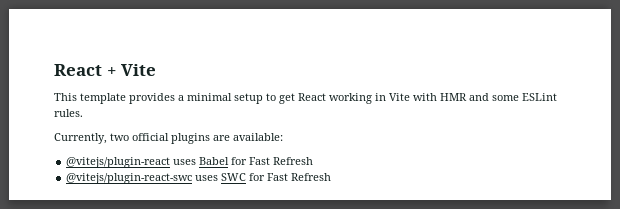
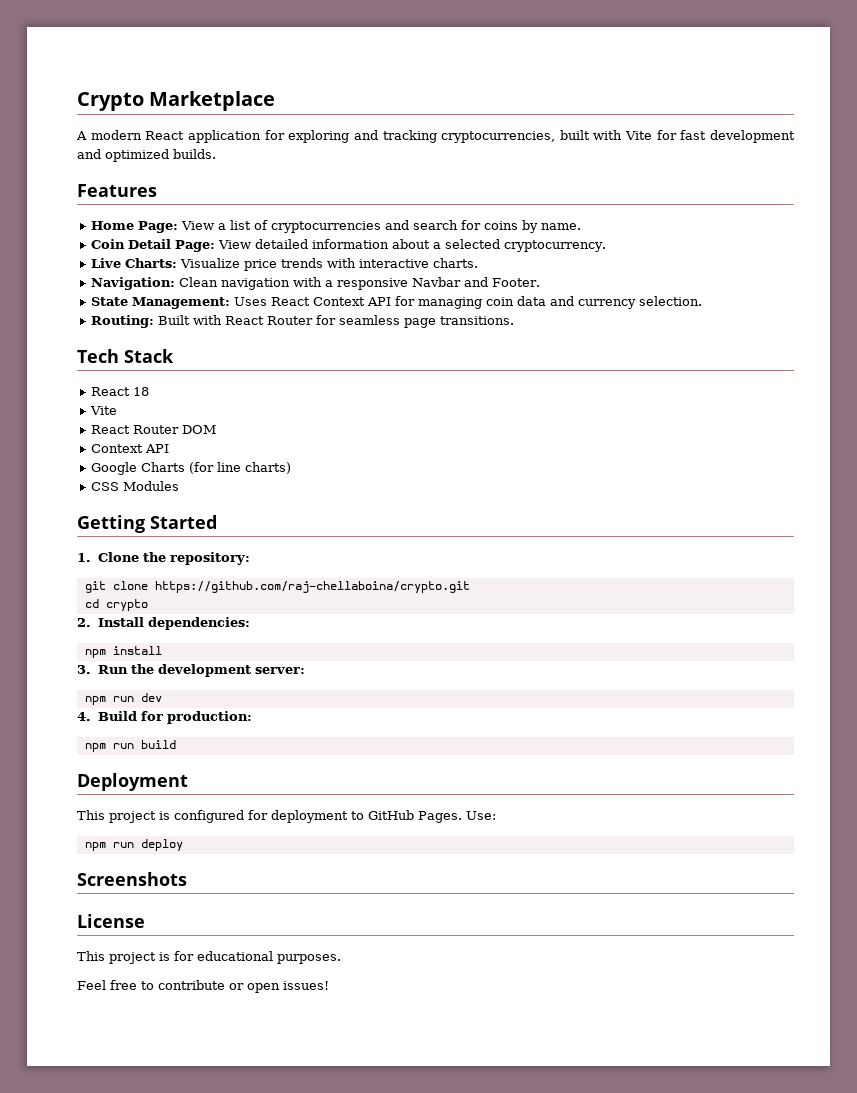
- React + Vite
- This template provides a minimal setup to get React working in Vite with HMR and some ESLint rules.
- Currently, two official plugins are available:
- @vitejs/plugin-react uses Babel for Fast Refresh
- @vitejs/plugin-react-swc uses SWC for Fast Refresh
+ Crypto Marketplace
+ A modern React application for exploring and tracking cryptocurrencies, built with Vite for fast development and optimized builds.
+ Features
+ Home Page: View a list of cryptocurrencies and search for coins by name.
+ Coin Detail Page: View detailed information about a selected cryptocurrency.
+ Live Charts: Visualize price trends with interactive charts.
+ Navigation: Clean navigation with a responsive Navbar and Footer.
+ State Management: Uses React Context API for managing coin data and currency selection.
+ Routing: Built with React Router for seamless page transitions.
+ Tech Stack
+ React 18
+ Vite
+ React Router DOM
+ Context API
+ Google Charts (for line charts)
+ CSS Modules
+ Getting Started
+ 1. Clone the repository:
+ git clone https://github.com/raj-chellaboina/crypto.git
+ cd crypto
+ 2. Install dependencies:
+ npm install
+ 3. Run the development server:
+ npm run dev
+ 4. Build for production:
+ npm run build
+ Deployment
+ This project is configured for deployment to GitHub Pages. Use:
+ npm run deploy
+ Screenshots
+ License
+ This project is for educational purposes.
+ Feel free to contribute or open issues!

